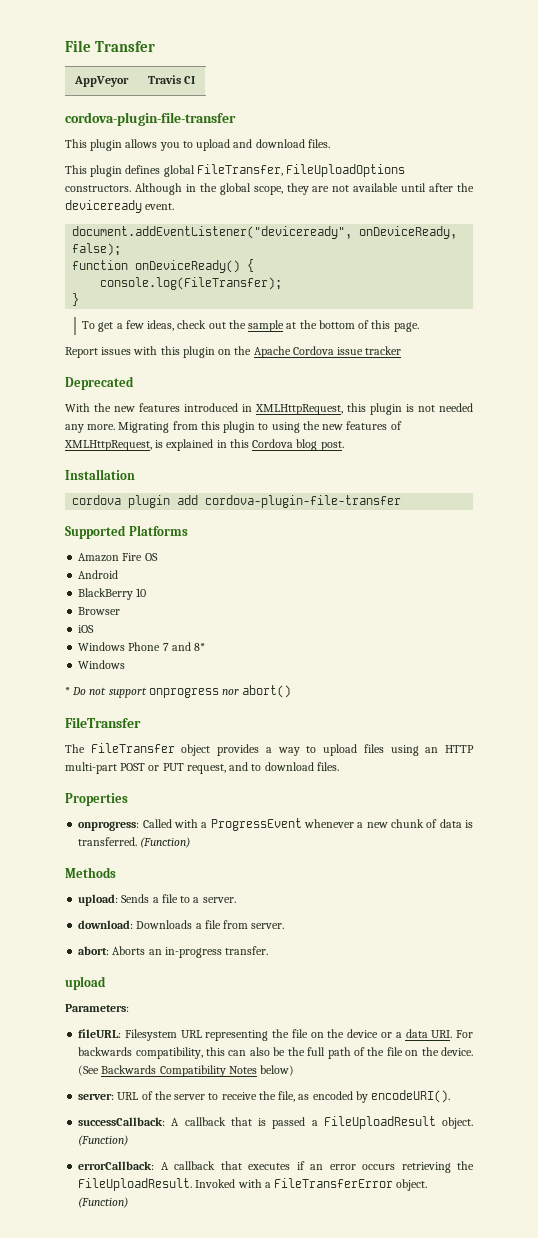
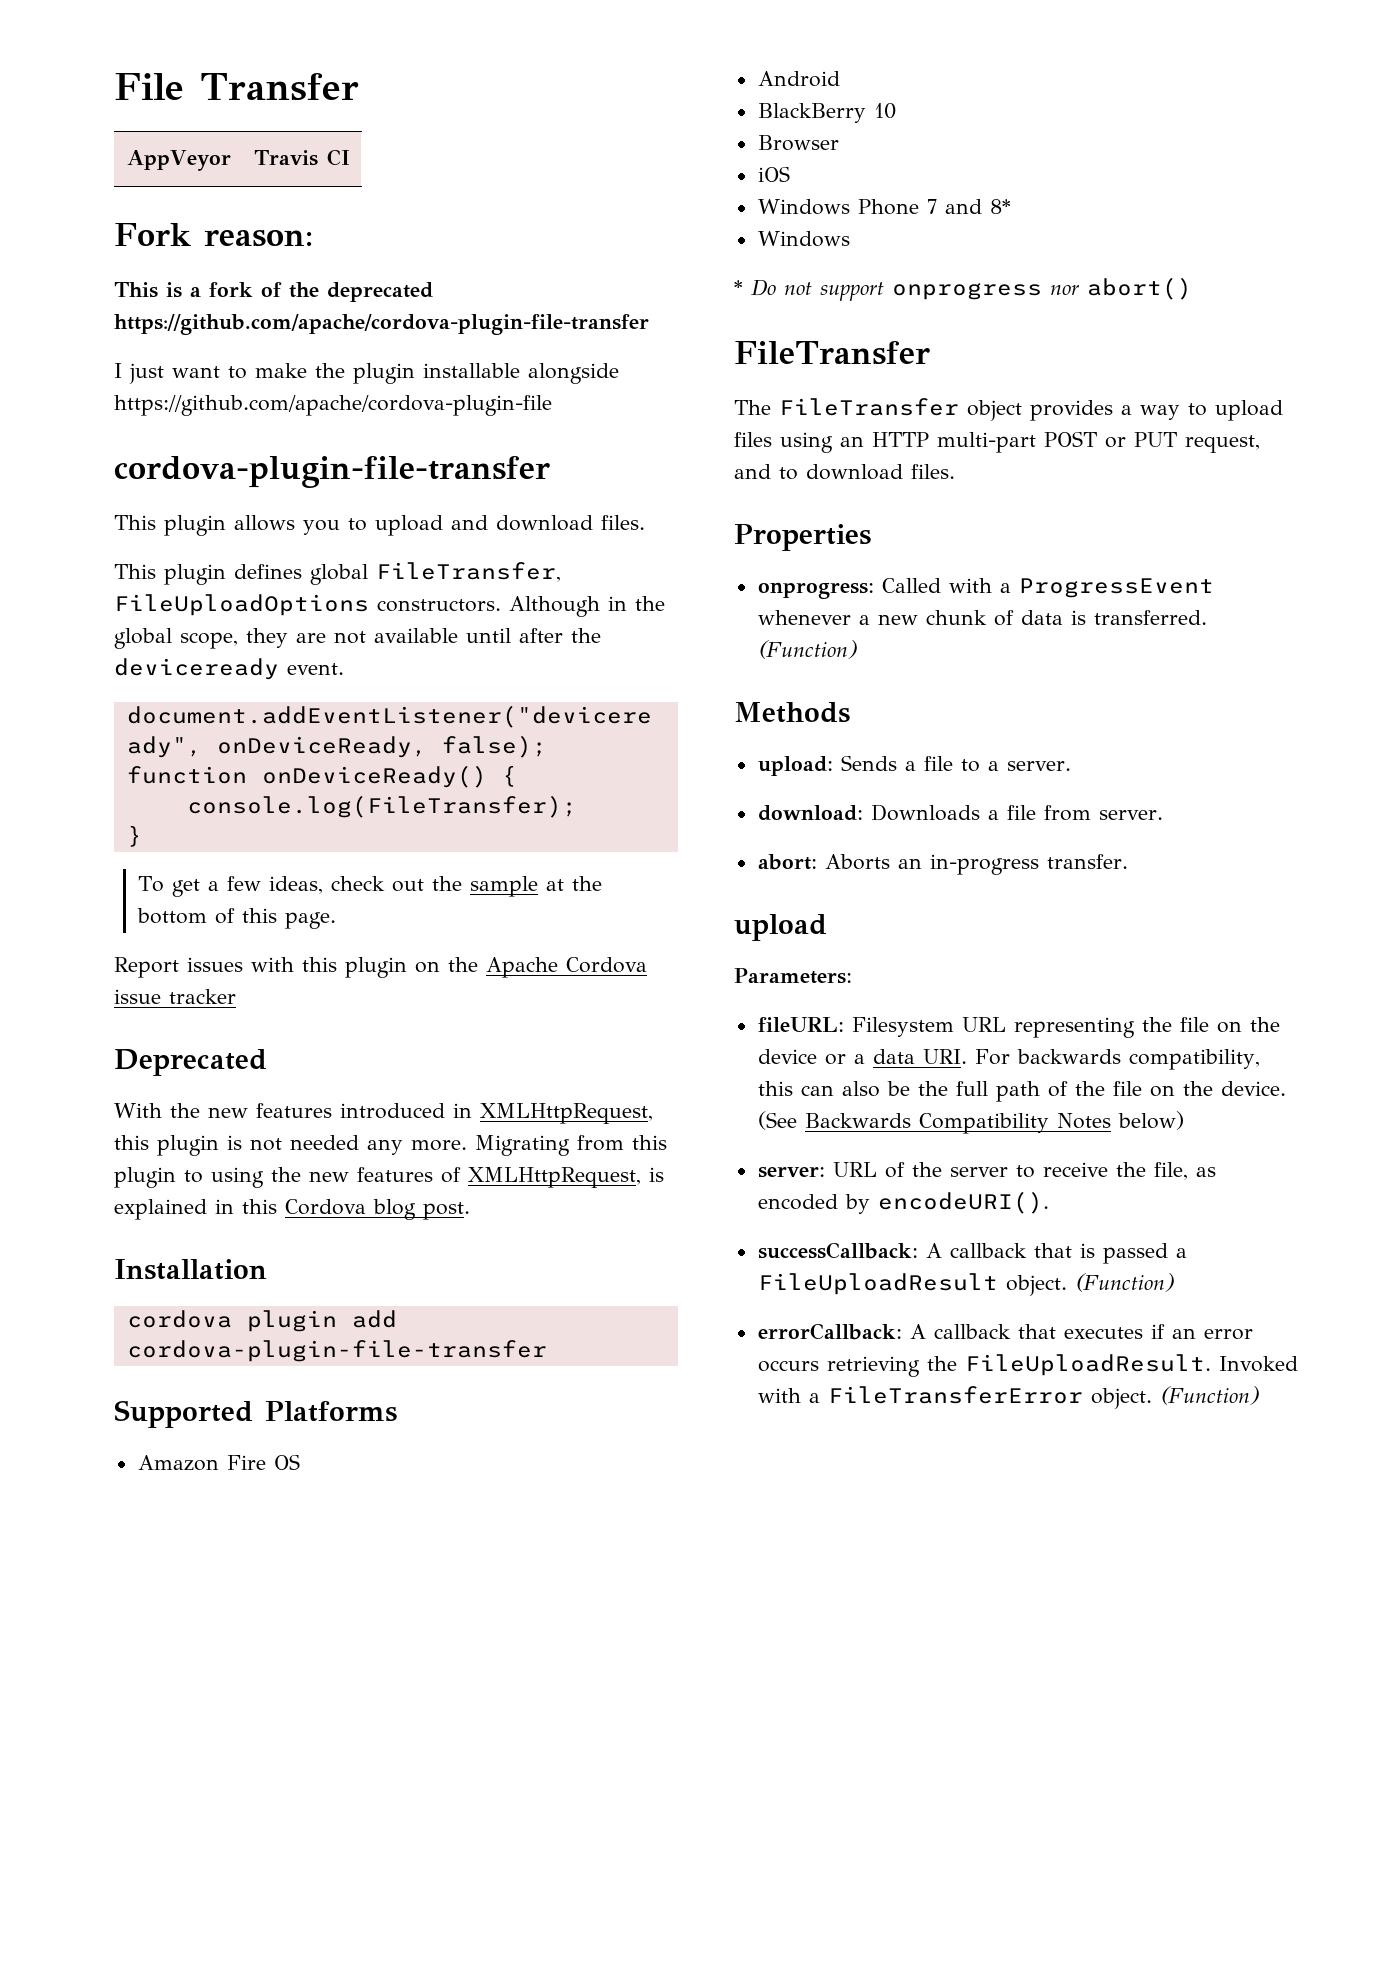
+ Fork reason:
+ This is a fork of the deprecated https://github.com/apache/cordova-plugin-file-transfer
+ I just want to make the plugin installable alongside https://github.com/apache/cordova-plugin-file

